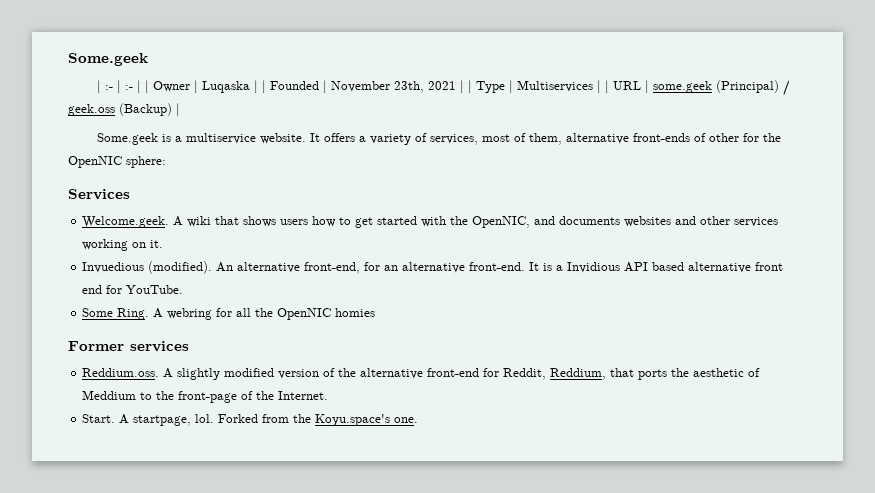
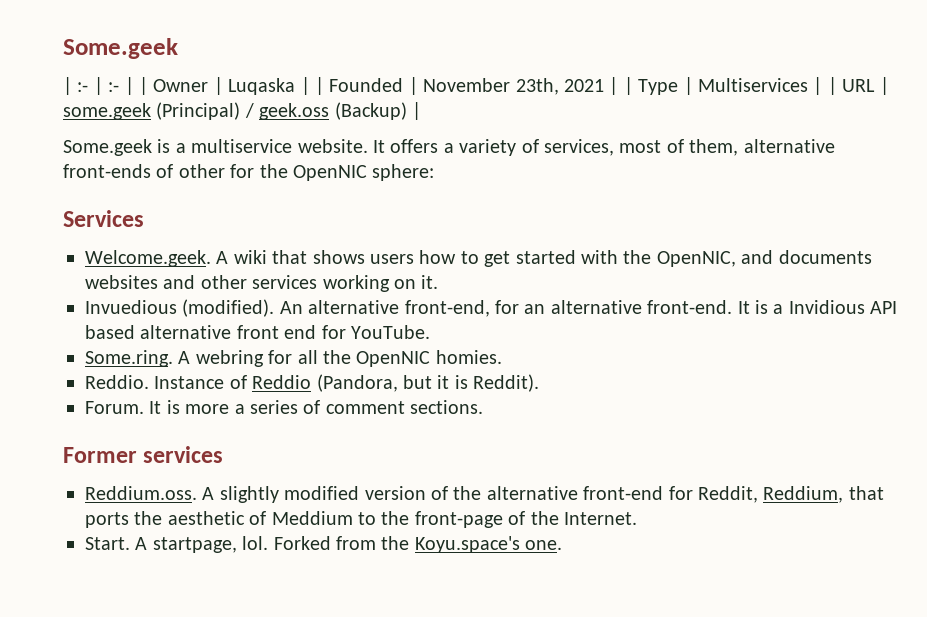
- Some Ring. A webring for all the OpenNIC homies
+ Some.ring. A webring for all the OpenNIC homies.
+ Reddio. Instance of Reddio (Pandora, but it is Reddit).
+ Forum. It is more a series of comment sections.

